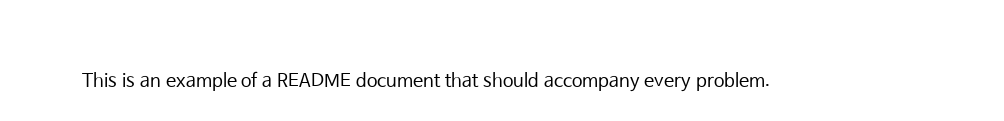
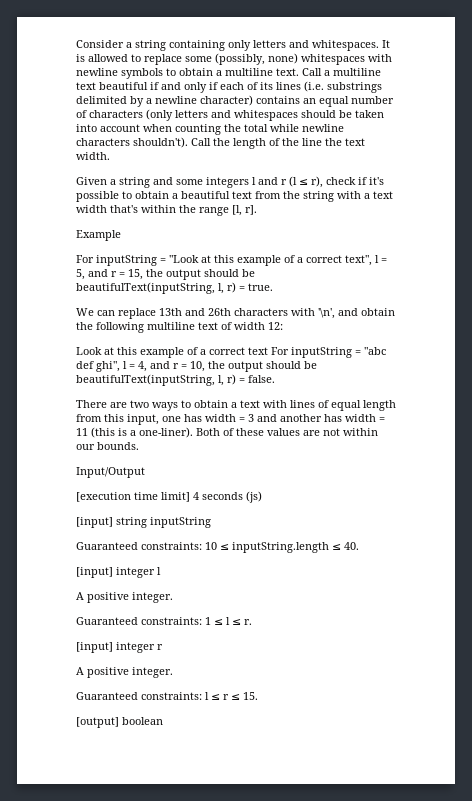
- This is an example of a README document that should accompany every problem.
+ Consider a string containing only letters and whitespaces. It is allowed to replace some (possibly, none) whitespaces with newline symbols to obtain a multiline text. Call a multiline text beautiful if and only if each of its lines (i.e. substrings delimited by a newline character) contains an equal number of characters (only letters and whitespaces should be taken into account when counting the total while newline characters shouldn't). Call the length of the line the text width.
+ Given a string and some integers l and r (l ≤ r), check if it's possible to obtain a beautiful text from the string with a text width that's within the range [l, r].
+ Example
+ For inputString = "Look at this example of a correct text", l = 5, and r = 15, the output should be beautifulText(inputString, l, r) = true.
+ We can replace 13th and 26th characters with '\n', and obtain the following multiline text of width 12:
+ Look at this example of a correct text For inputString = "abc def ghi", l = 4, and r = 10, the output should be beautifulText(inputString, l, r) = false.
+ There are two ways to obtain a text with lines of equal length from this input, one has width = 3 and another has width = 11 (this is a one-liner). Both of these values are not within our bounds.
+ Input/Output
+ [execution time limit] 4 seconds (js)
+ [input] string inputString
+ Guaranteed constraints: 10 ≤ inputString.length ≤ 40.
+ [input] integer l
+ A positive integer.
+ Guaranteed constraints: 1 ≤ l ≤ r.
+ [input] integer r
+ A positive integer.
+ Guaranteed constraints: l ≤ r ≤ 15.
+ [output] boolean

